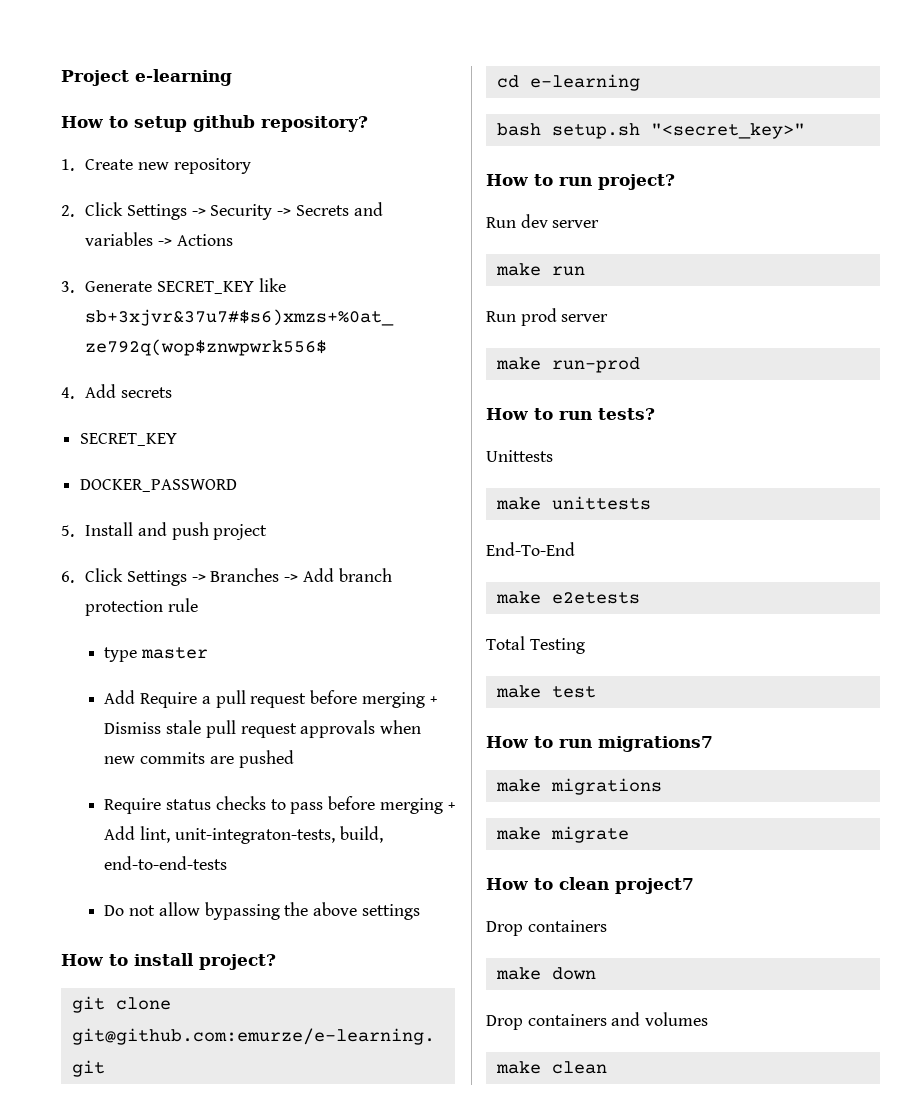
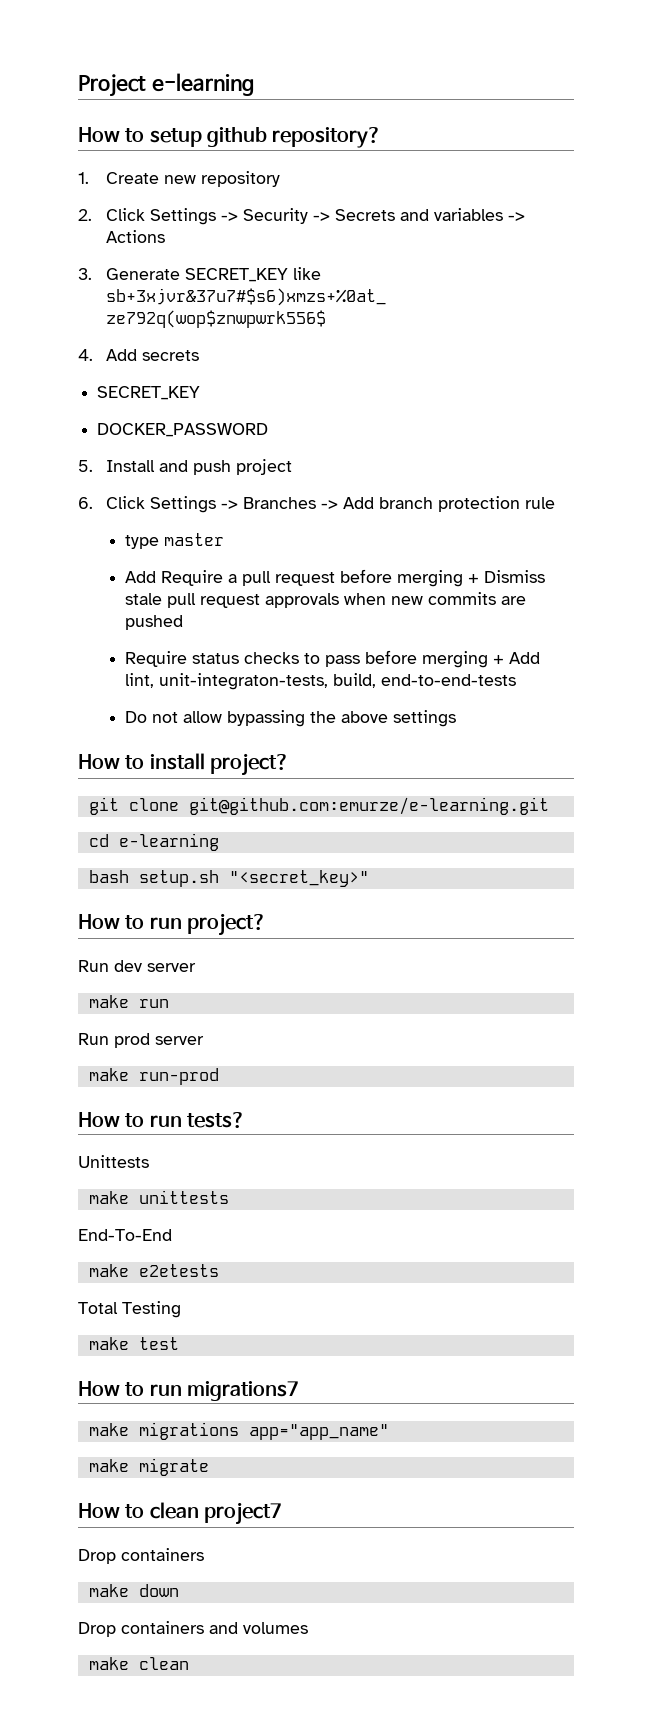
- make migrations
+ make migrations app="app_name"

